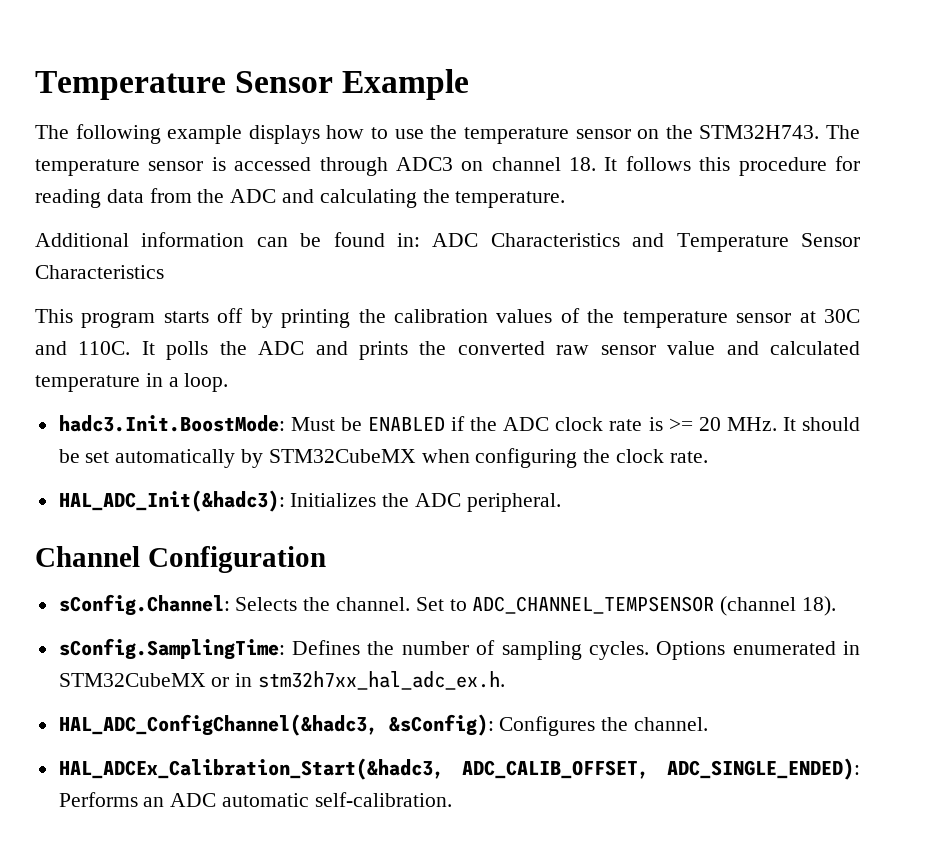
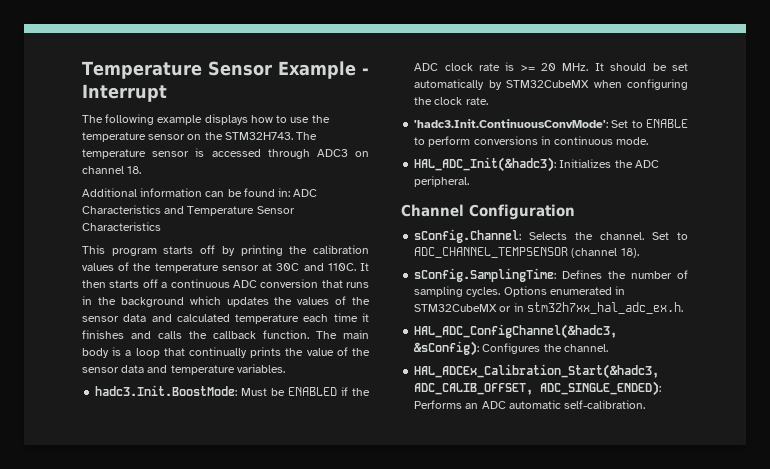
- Temperature Sensor Example
+ Temperature Sensor Example - Interrupt
- The temperature sensor is accessed through ADC3 on channel 18. It follows this procedure for reading data from the ADC and calculating the temperature.
+ The temperature sensor is accessed through ADC3 on channel 18.
- It polls the ADC and prints the converted raw sensor value and calculated temperature in a loop.
+ It then starts off a continuous ADC conversion that runs in the background which updates the values of the sensor data and calculated temperature each time it finishes and calls the callback function. The main body is a loop that continually prints the value of the sensor data and temperature variables.
+ 'hadc3.Init.ContinuousConvMode': Set to ENABLE to perform conversions in continuous mode.

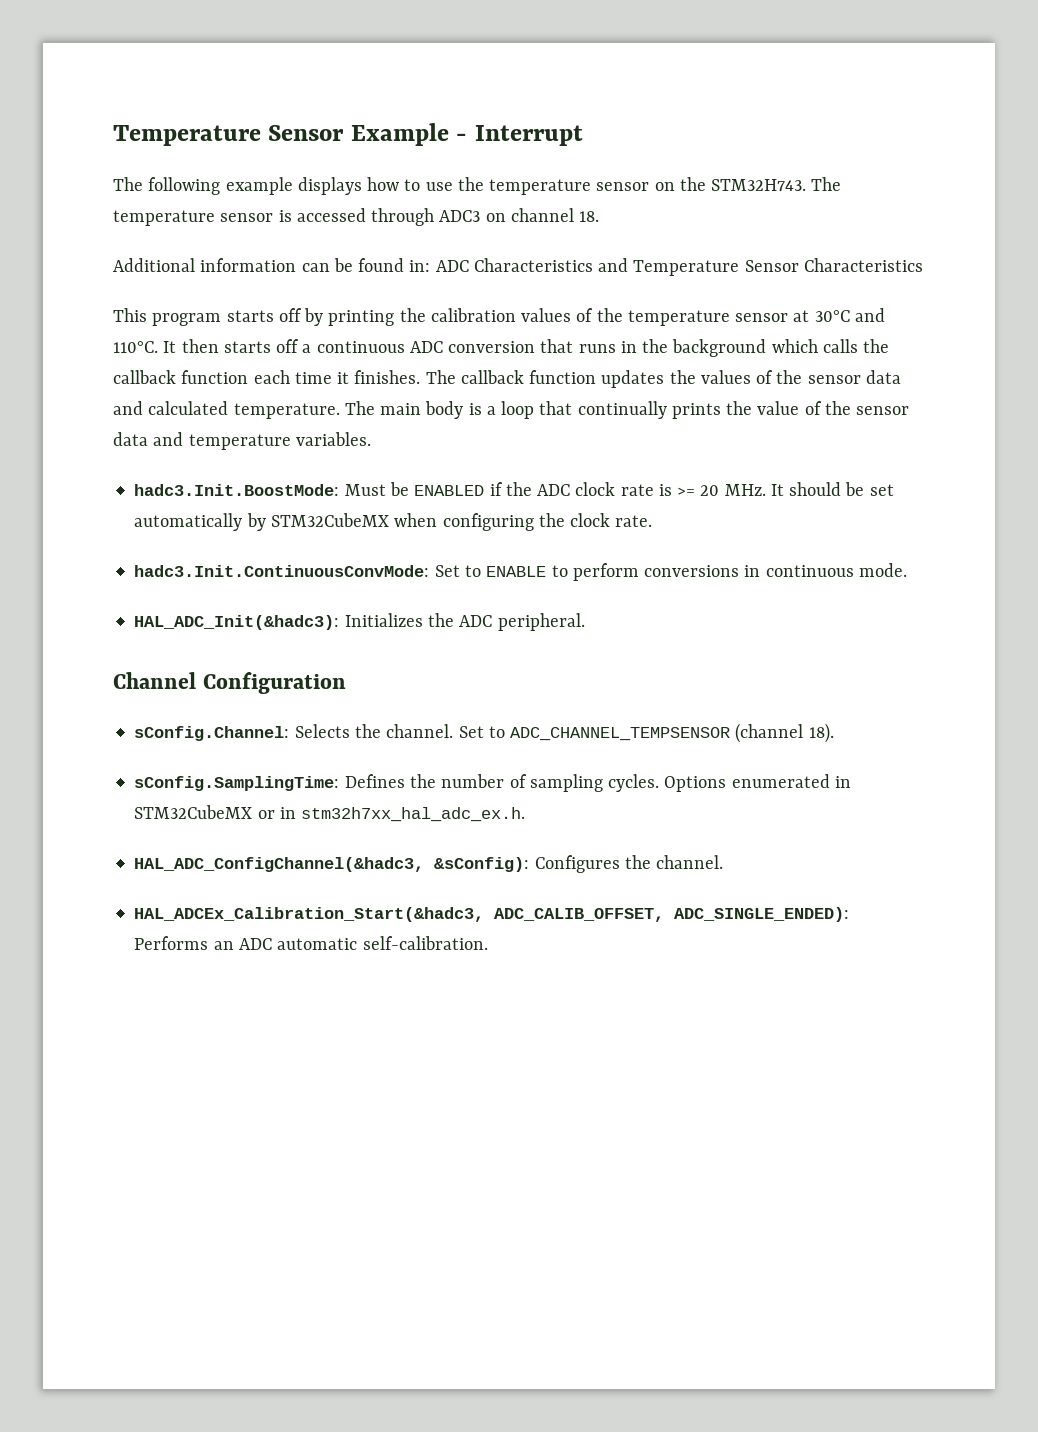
- This program starts off by printing the calibration values of the temperature sensor at 30C and 110C.
+ This program starts off by printing the calibration values of the temperature sensor at 30°C and 110°C.
- It then starts off a continuous ADC conversion that runs in the background which updates the values of the sensor data and calculated temperature each time it finishes and calls the callback function.
+ It then starts off a continuous ADC conversion that runs in the background which calls the callback function each time it finishes. The callback function updates the values of the sensor data and calculated temperature.
- 'hadc3.Init.ContinuousConvMode': Set to ENABLE to perform conversions in continuous mode.
+ hadc3.Init.ContinuousConvMode: Set to ENABLE to perform conversions in continuous mode.

